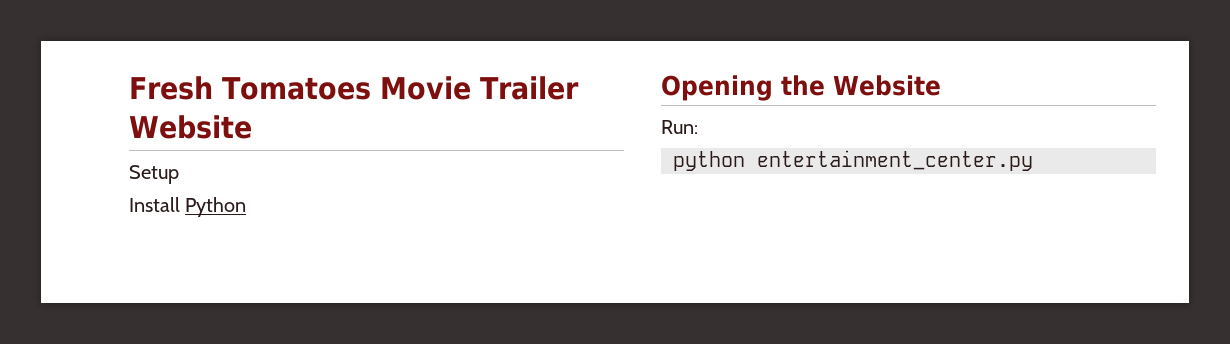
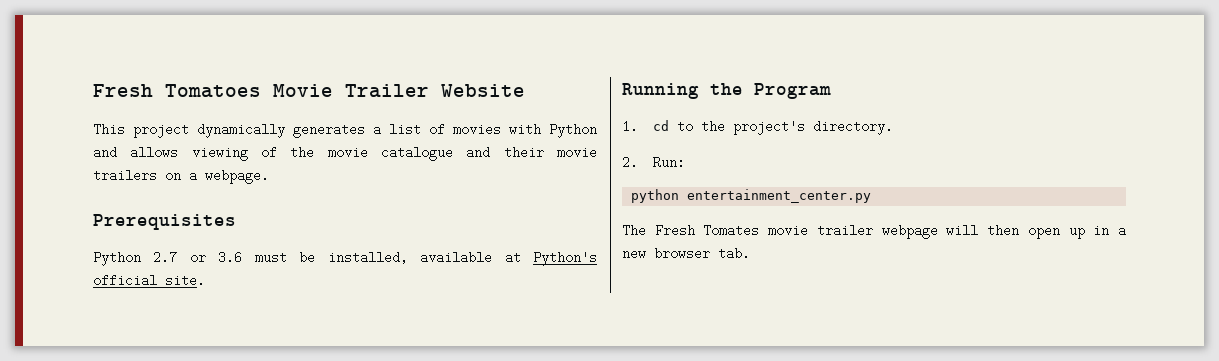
- Setup
- Install Python
- Opening the Website
- Run:
+ This project dynamically generates a list of movies with Python and allows viewing of the movie catalogue and their movie trailers on a webpage.
+ Prerequisites
+ Python 2.7 or 3.6 must be installed, available at Python's official site.
+ Running the Program
+ 1. cd to the project's directory.
+ 2. Run:
  python entertainment_center.py
+ The Fresh Tomates movie trailer webpage will then open up in a new browser tab.

